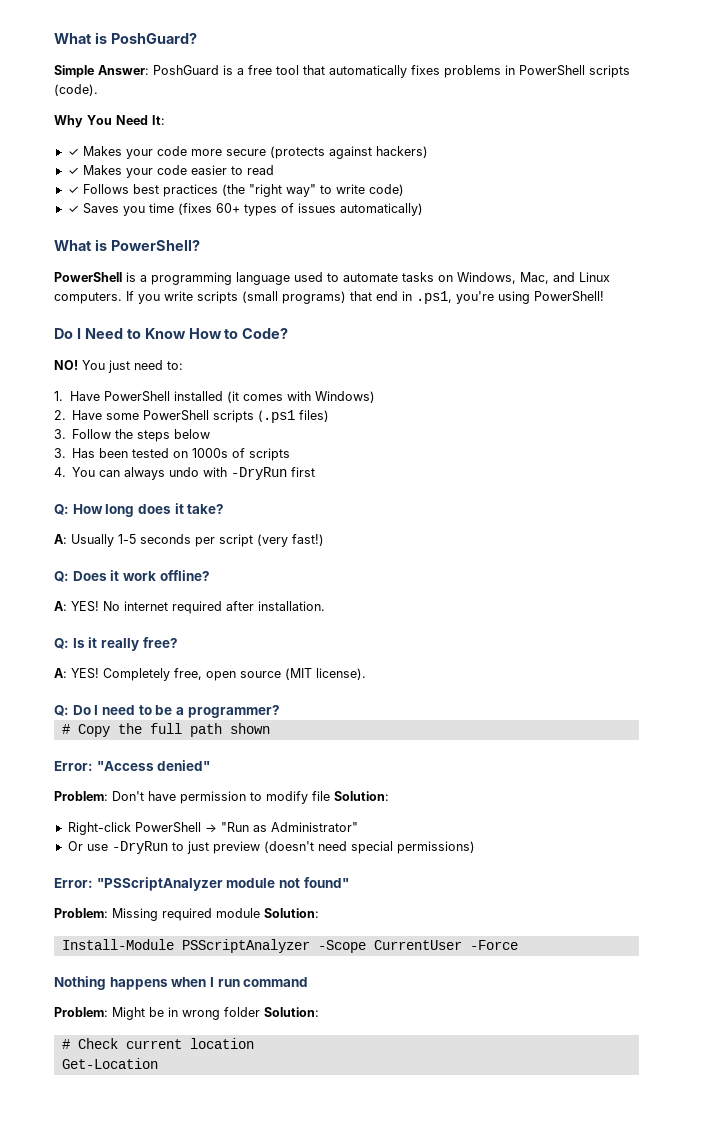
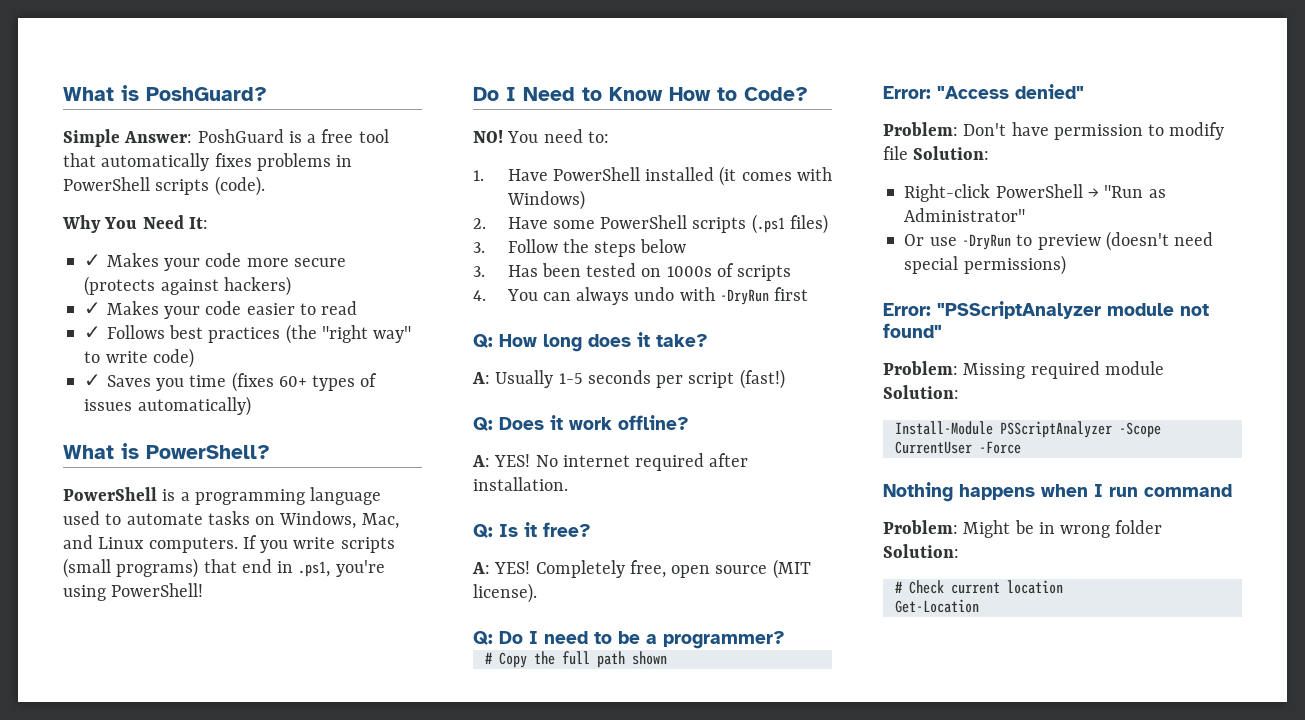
- You just need to:
+ You need to:
- A: Usually 1-5 seconds per script (very fast!)
+ A: Usually 1-5 seconds per script (fast!)
- Q: Is it really free?
+ Q: Is it free?
- Or use -DryRun to just preview (doesn't need special permissions)
+ Or use -DryRun to preview (doesn't need special permissions)

